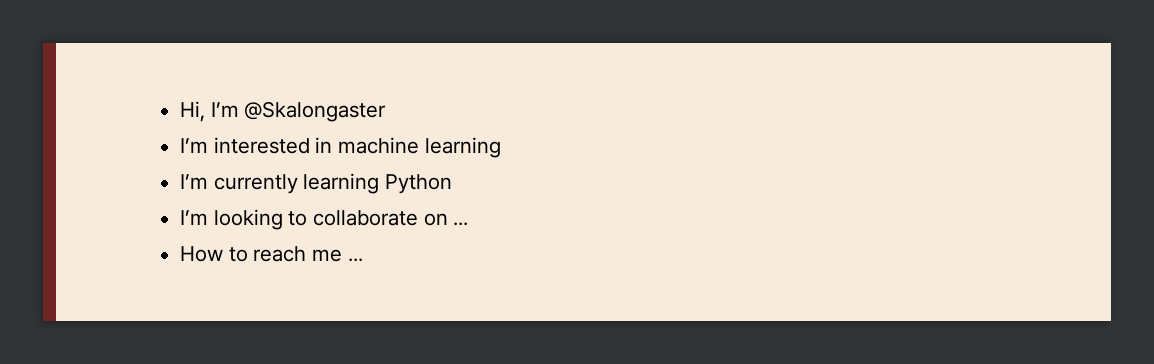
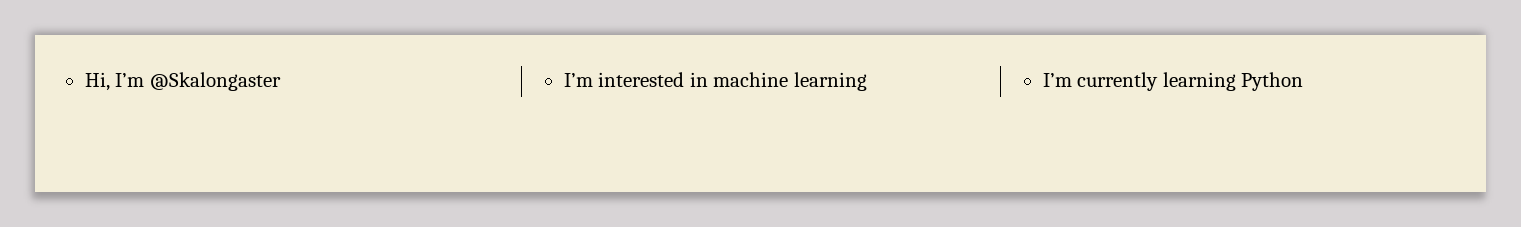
- I’m looking to collaborate on ...
- How to reach me ...

